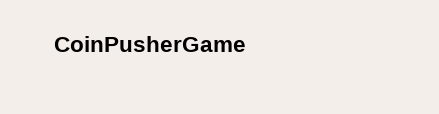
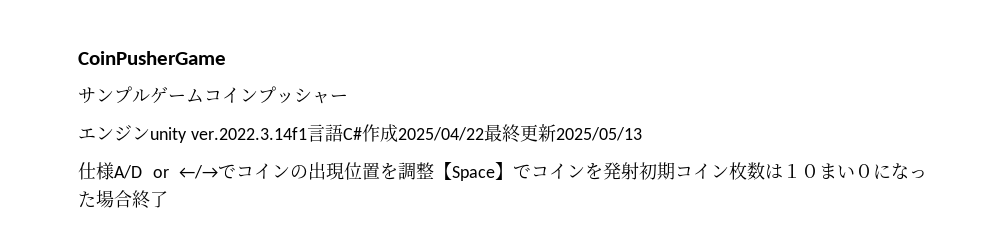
+ サンプルゲームコインプッシャー
+ エンジンunity ver.2022.3.14f1言語C#作成2025/04/22最終更新2025/05/13
+ 仕様A/D or ←/→でコインの出現位置を調整【Space】でコインを発射初期コイン枚数は１０まい０になった場合終了

